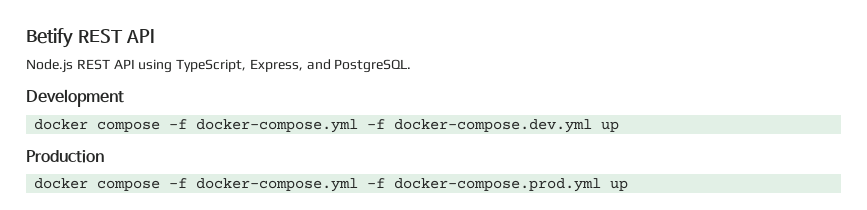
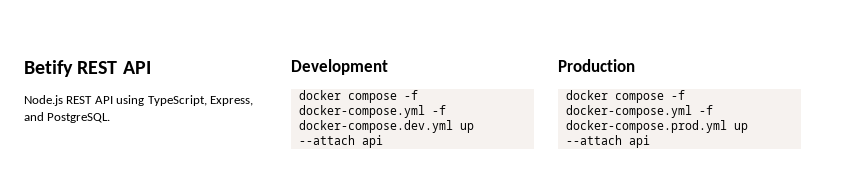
- docker compose -f docker-compose.yml -f docker-compose.dev.yml up
+ docker compose -f docker-compose.yml -f docker-compose.dev.yml up --attach api
- docker compose -f docker-compose.yml -f docker-compose.prod.yml up
+ docker compose -f docker-compose.yml -f docker-compose.prod.yml up --attach api

